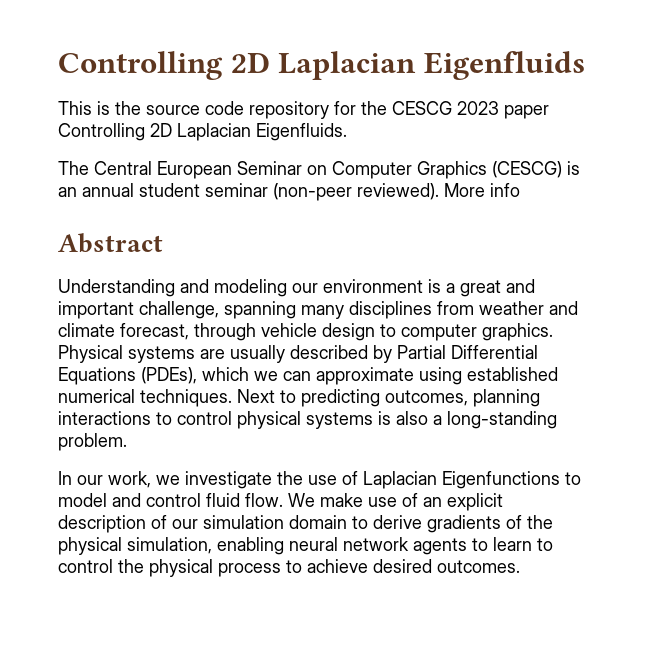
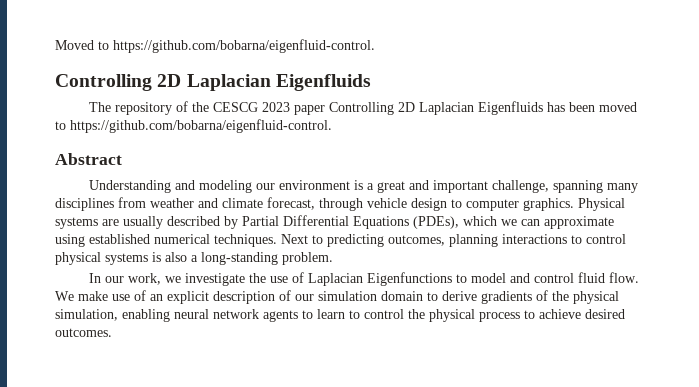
+ Moved to https://github.com/bobarna/eigenfluid-control.
- This is the source code repository for the CESCG 2023 paper Controlling 2D Laplacian Eigenfluids.
- The Central European Seminar on Computer Graphics (CESCG) is an annual student seminar (non-peer reviewed). More info
+ The repository of the CESCG 2023 paper Controlling 2D Laplacian Eigenfluids has been moved to https://github.com/bobarna/eigenfluid-control.

